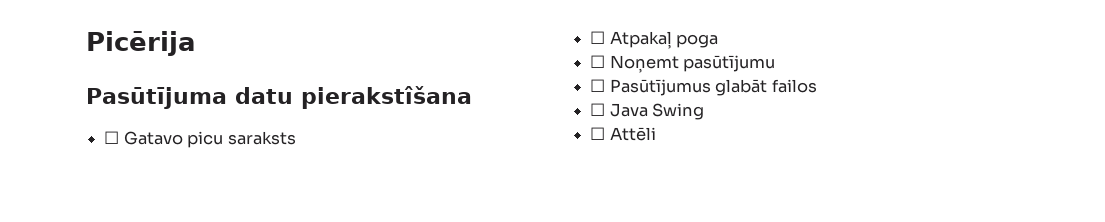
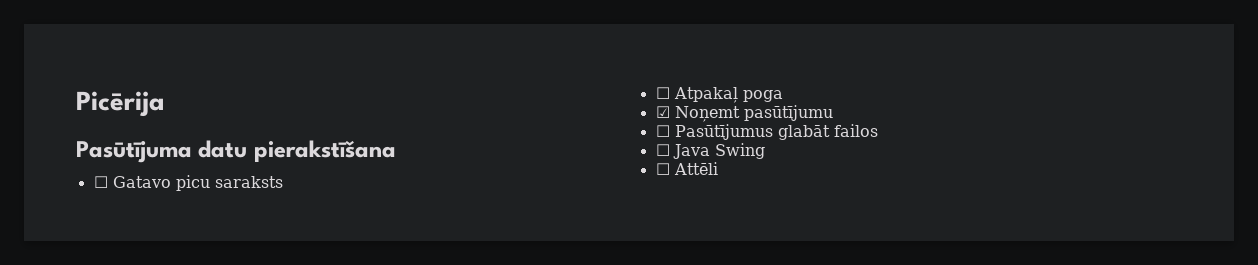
- Pasūtījuma datu pierakstîšana
+ Pasūtījuma datu pierakstīšana
- ☐ Noņemt pasūtījumu
+ ☑ Noņemt pasūtījumu

